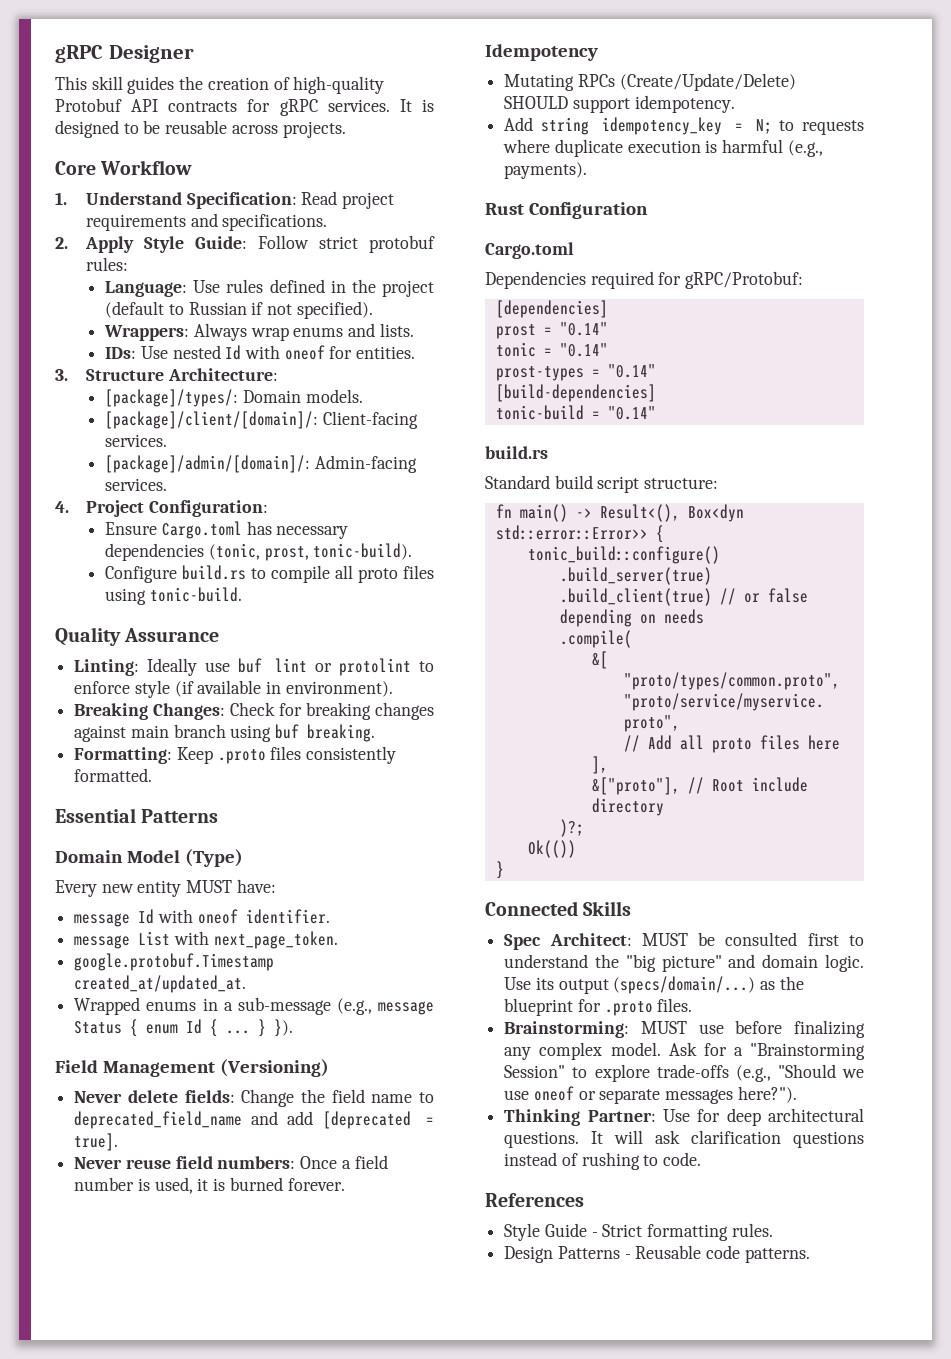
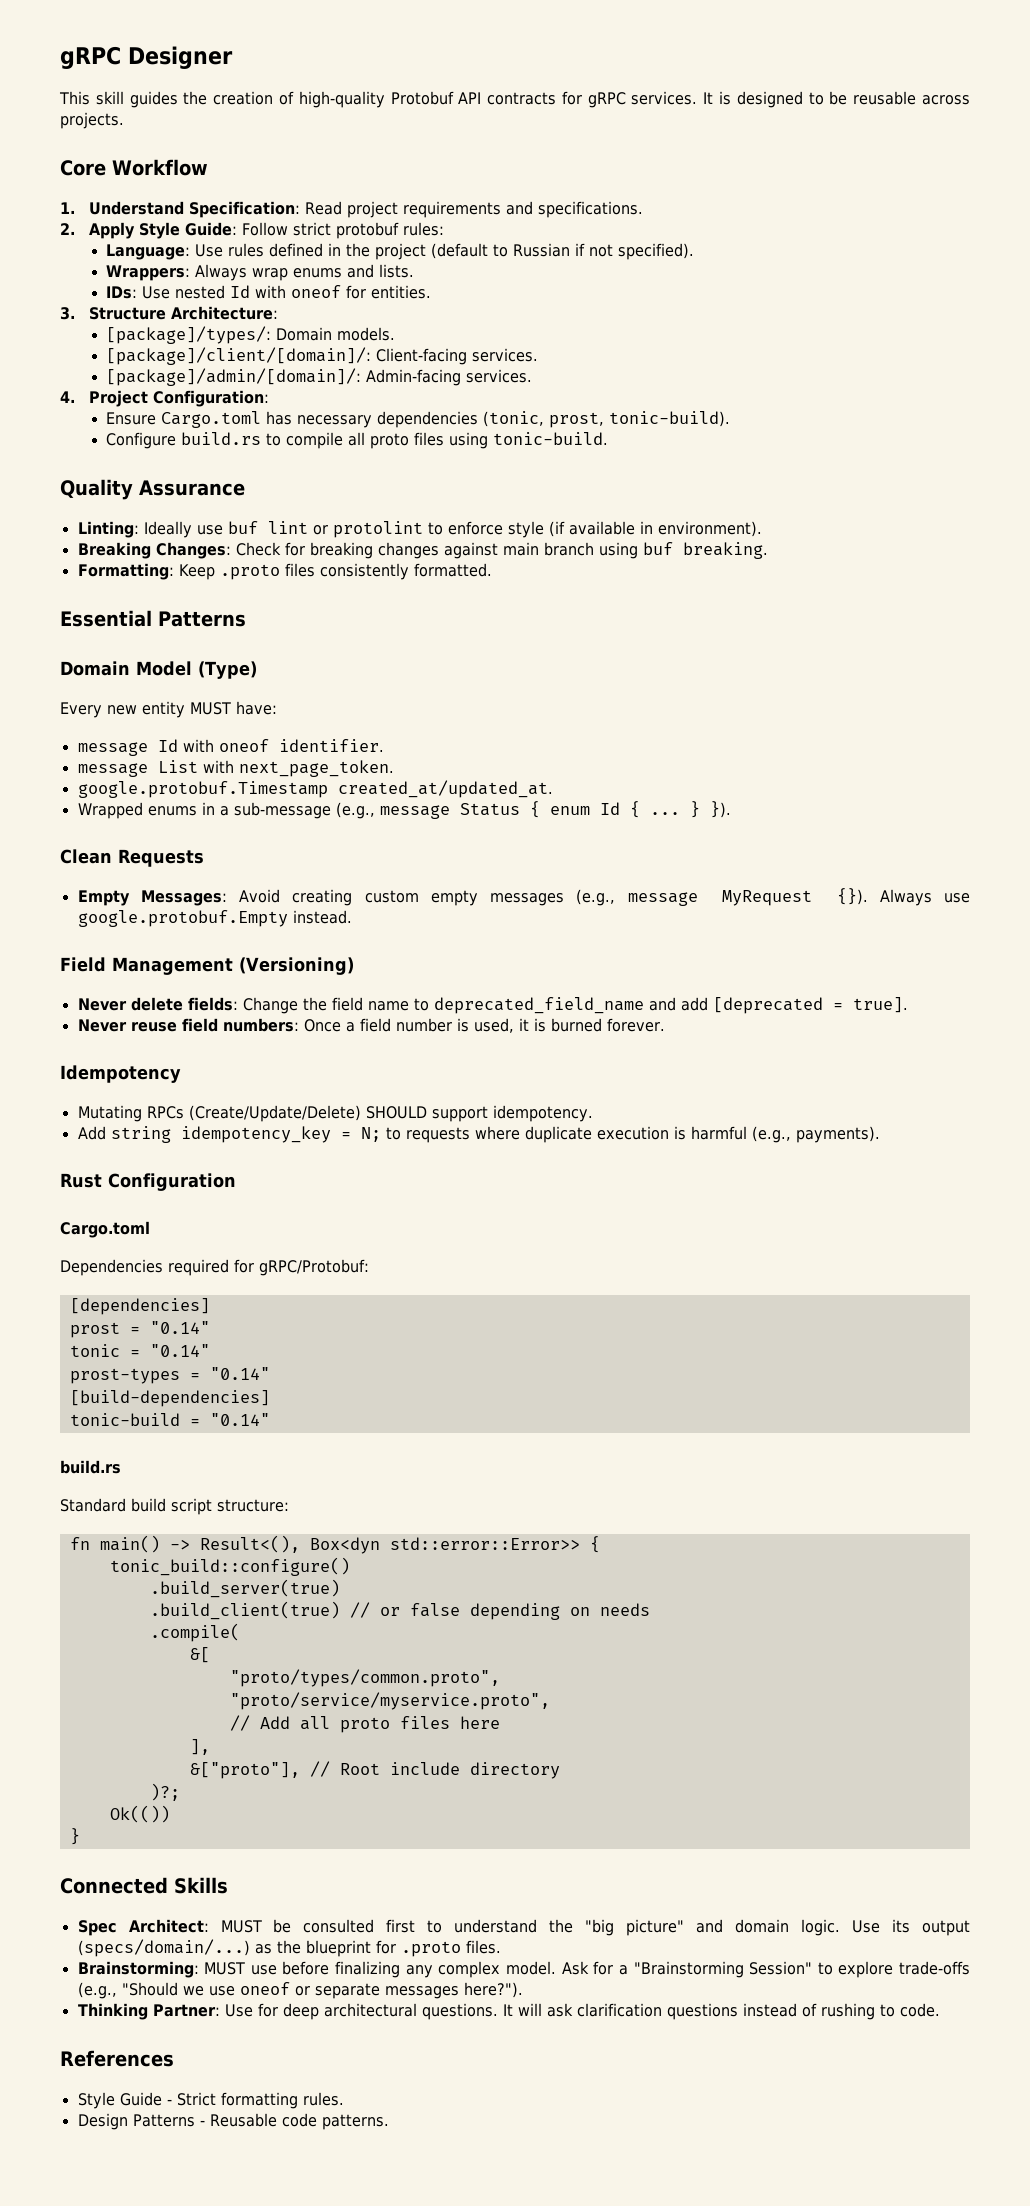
+ Clean Requests
+ Empty Messages: Avoid creating custom empty messages (e.g., message MyRequest {}). Always use google.protobuf.Empty instead.

